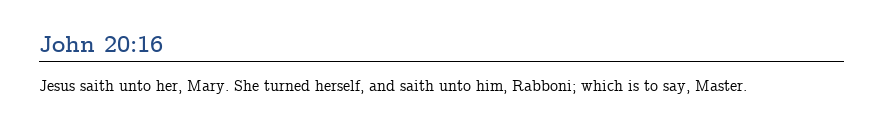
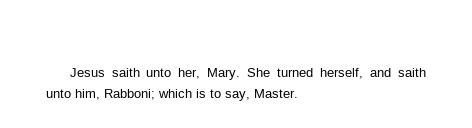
- John 20:16

